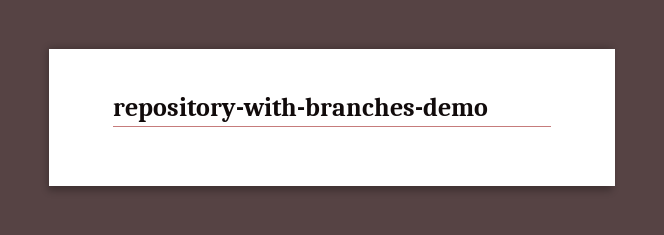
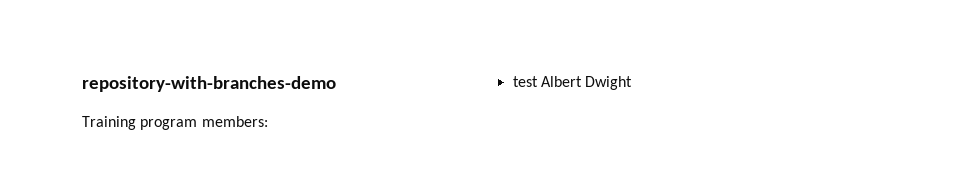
+ Training program members:
+ test Albert Dwight

